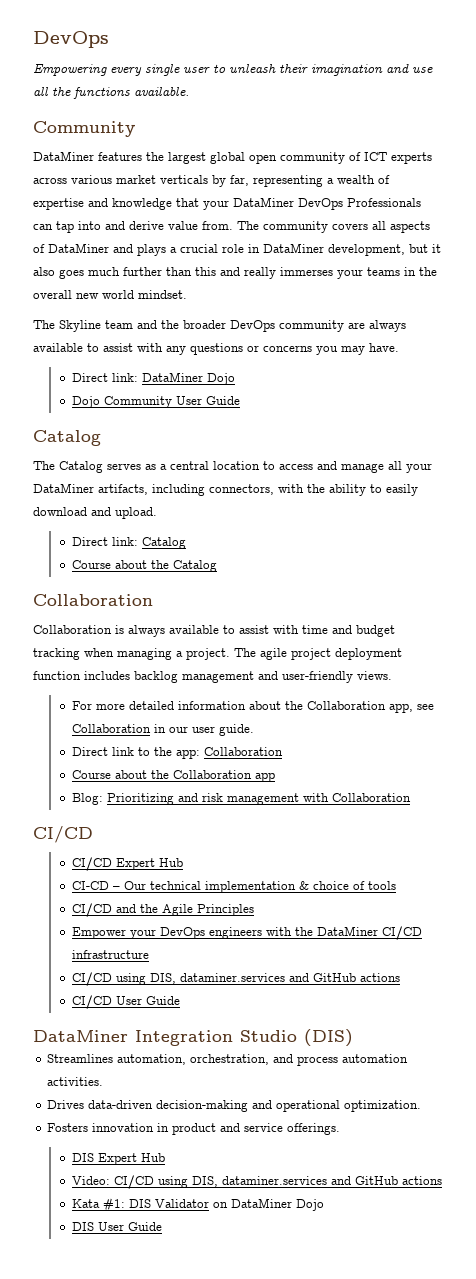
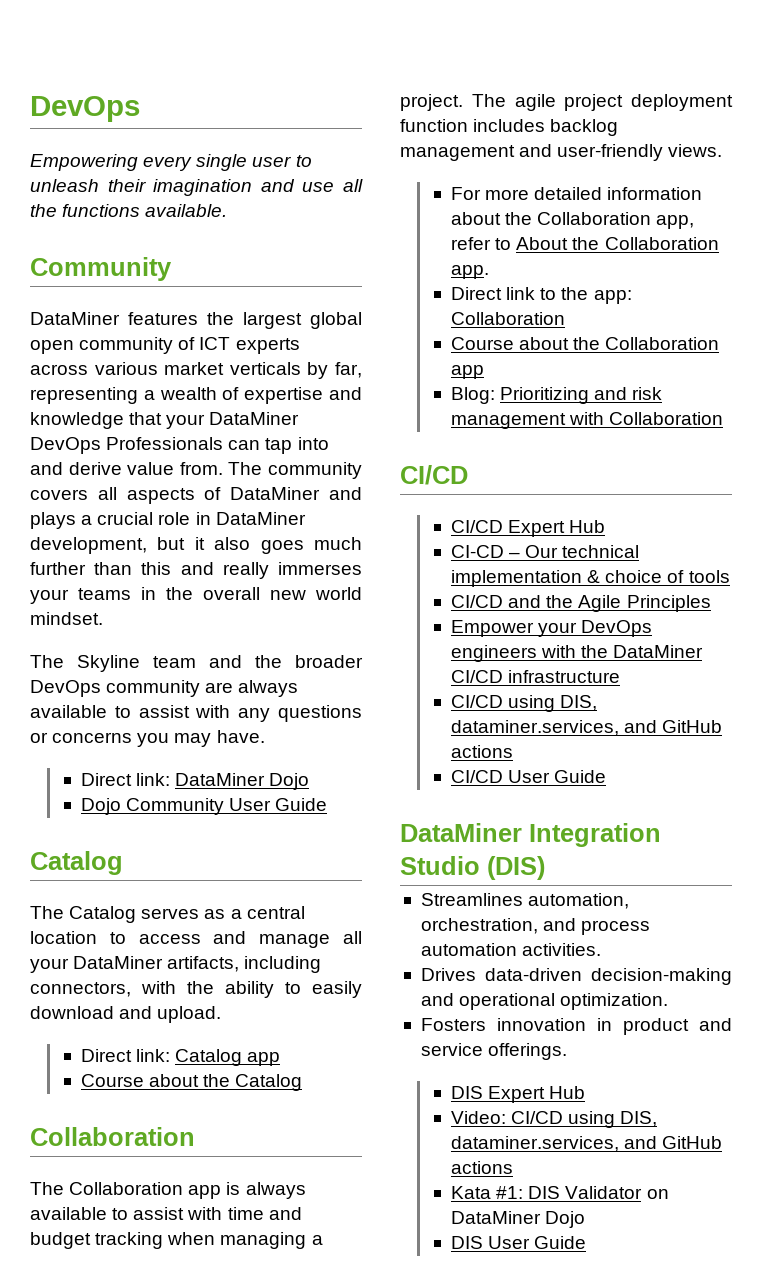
- Direct link: Catalog
+ Direct link: Catalog app
- Collaboration is always available to assist with time and budget tracking when managing a project.
+ The Collaboration app is always available to assist with time and budget tracking when managing a project.
- For more detailed information about the Collaboration app, see Collaboration in our user guide.
+ For more detailed information about the Collaboration app, refer to About the Collaboration app.
  Empower your DevOps engineers with the DataMiner CI/CD infrastructure
- CI/CD using DIS, dataminer.services and GitHub actions
+ CI/CD using DIS, dataminer.services, and GitHub actions
- Video: CI/CD using DIS, dataminer.services and GitHub actions
+ Video: CI/CD using DIS, dataminer.services, and GitHub actions

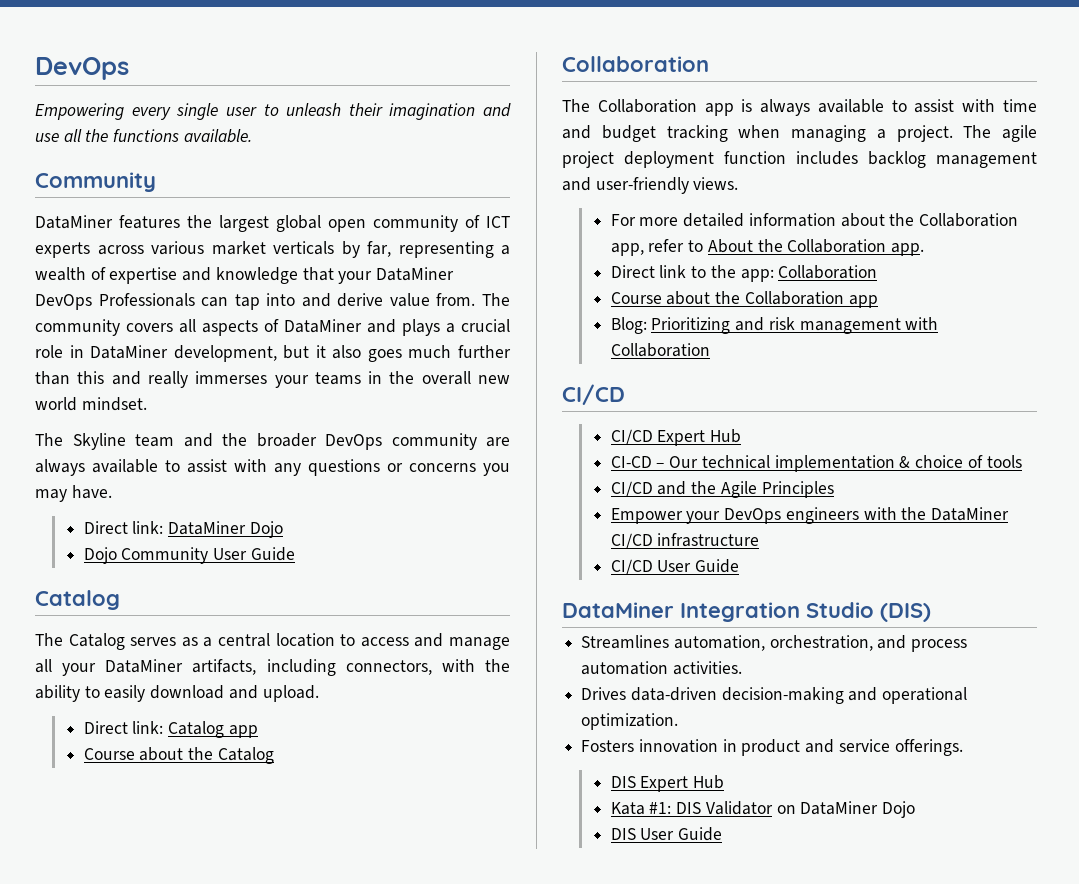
  Empower your DevOps engineers with the DataMiner CI/CD infrastructure
- CI/CD using DIS, dataminer.services, and GitHub actions
- Video: CI/CD using DIS, dataminer.services, and GitHub actions

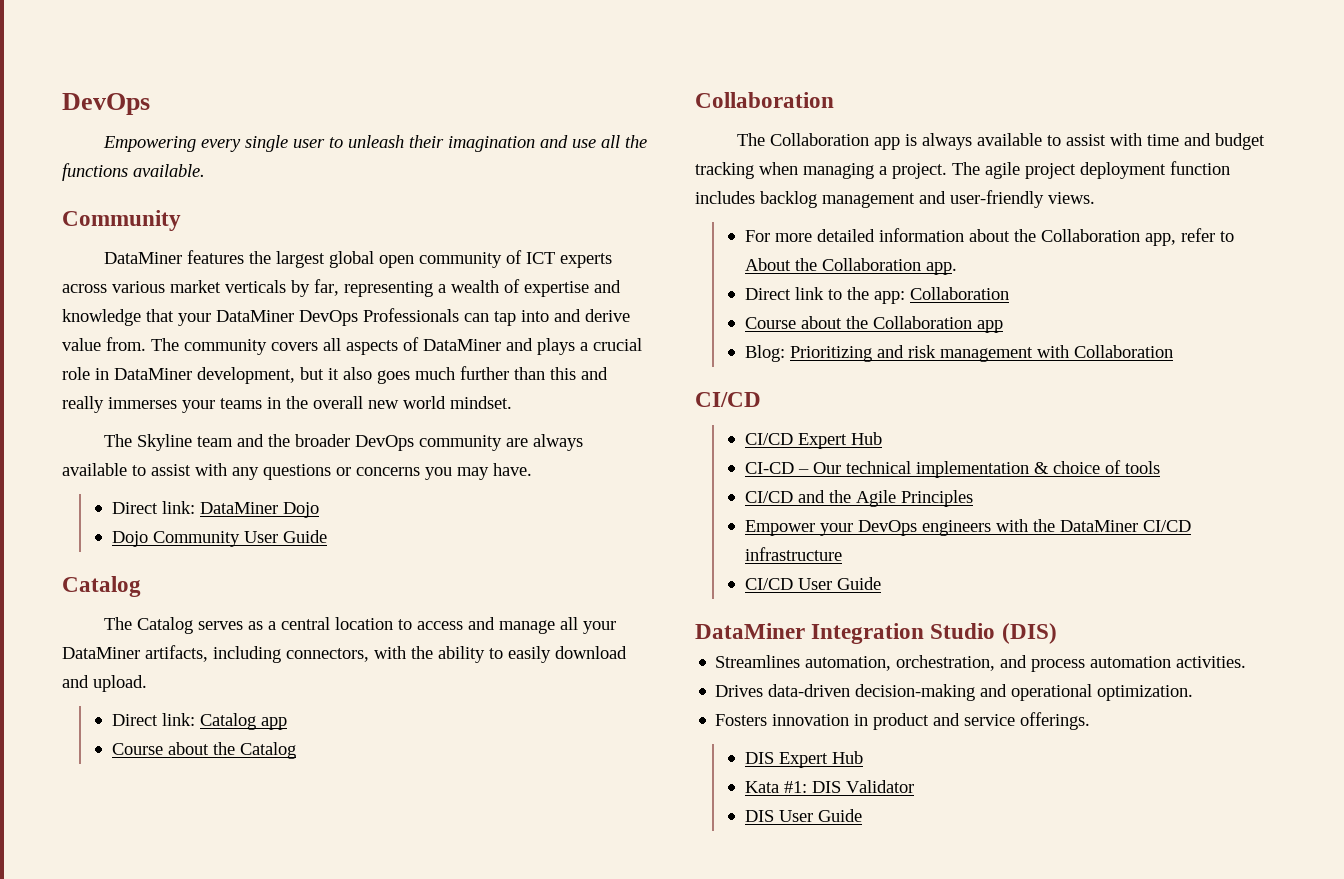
- Kata #1: DIS Validator on DataMiner Dojo
+ Kata #1: DIS Validator

